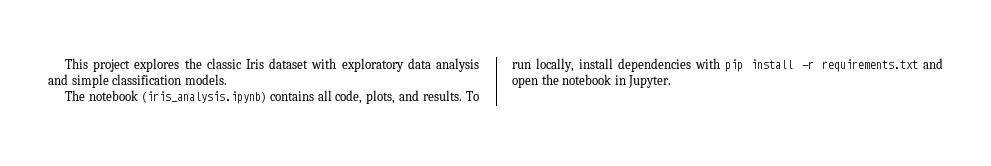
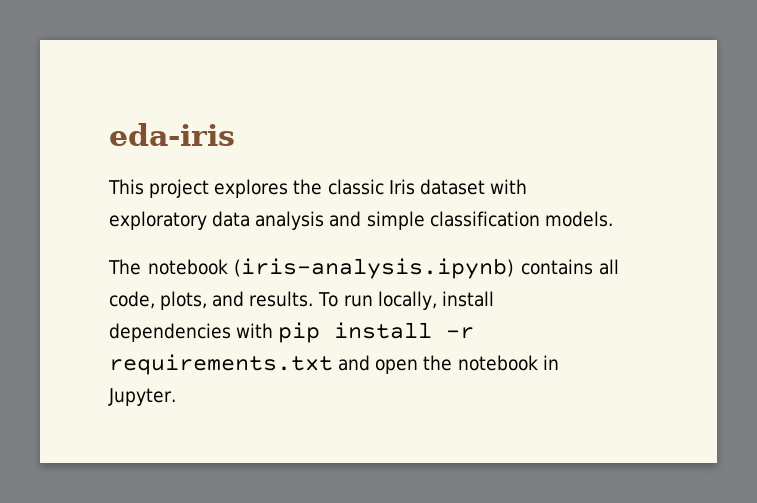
+ eda-iris
- The notebook (iris_analysis.ipynb) contains all code, plots, and results.
+ The notebook (iris-analysis.ipynb) contains all code, plots, and results.

